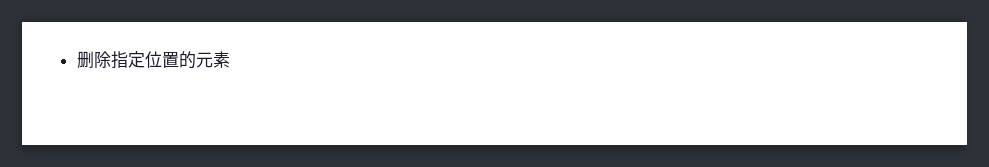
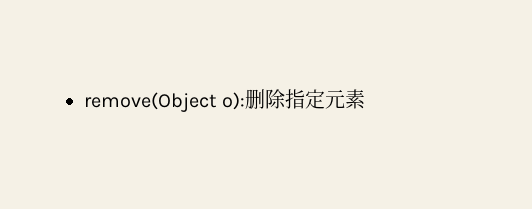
- 删除指定位置的元素
+ remove(Object o):删除指定元素

